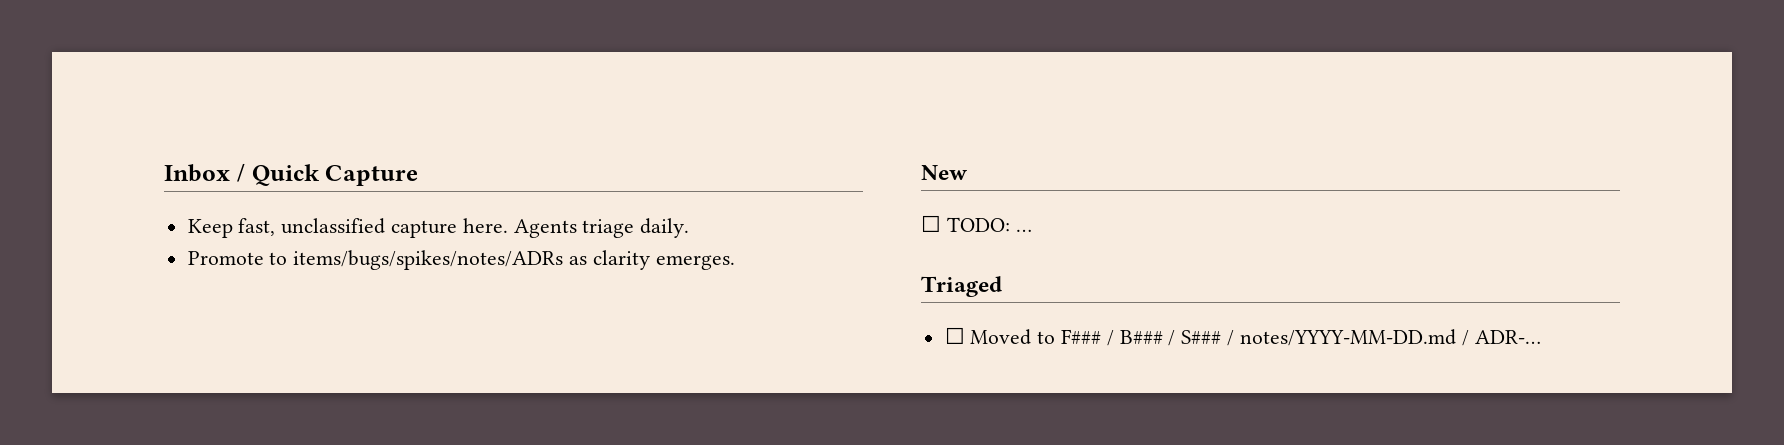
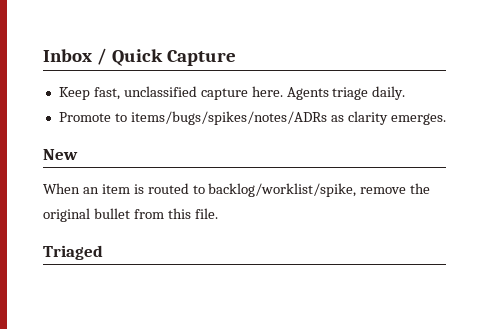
- ☐ TODO: …
+ When an item is routed to backlog/worklist/spike, remove the original bullet from this file.
  Triaged
- ☐ Moved to F### / B### / S### / notes/YYYY-MM-DD.md / ADR-…

